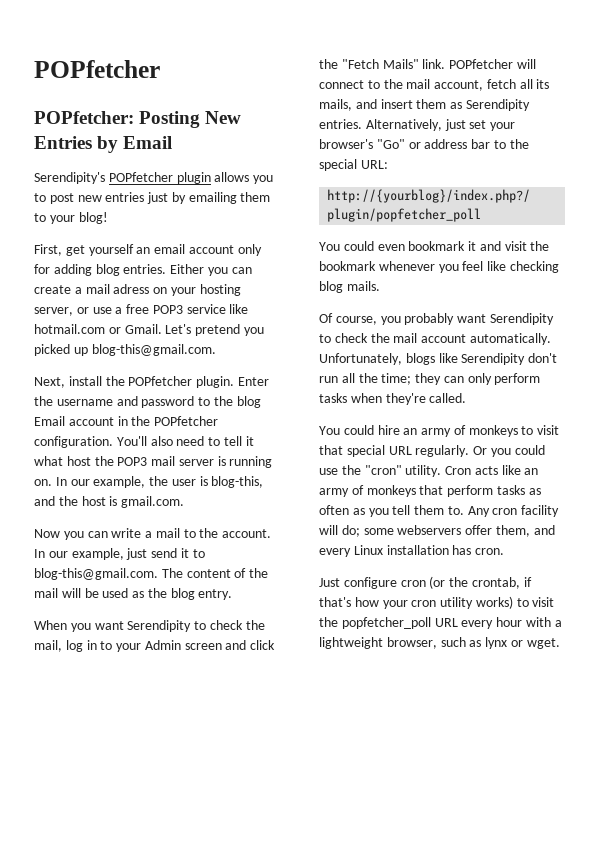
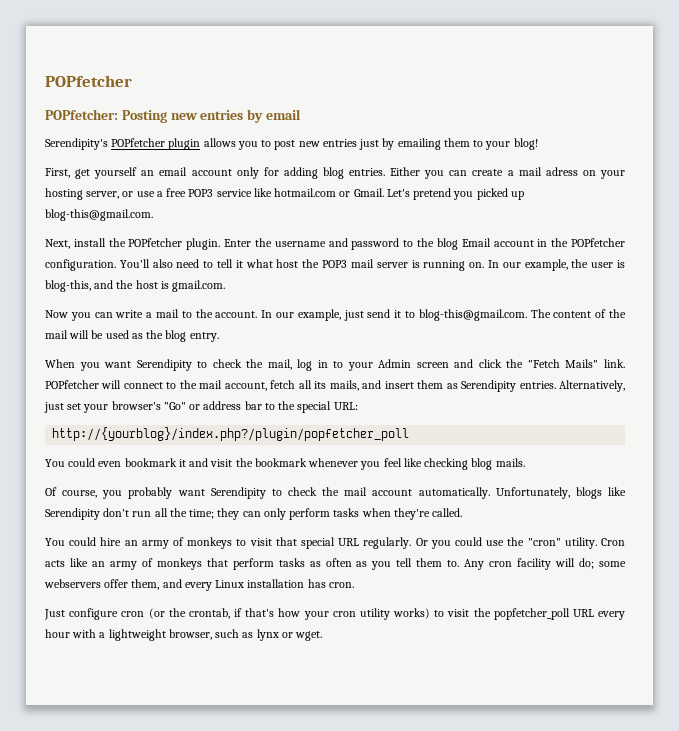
- POPfetcher: Posting New Entries by Email
+ POPfetcher: Posting new entries by email

